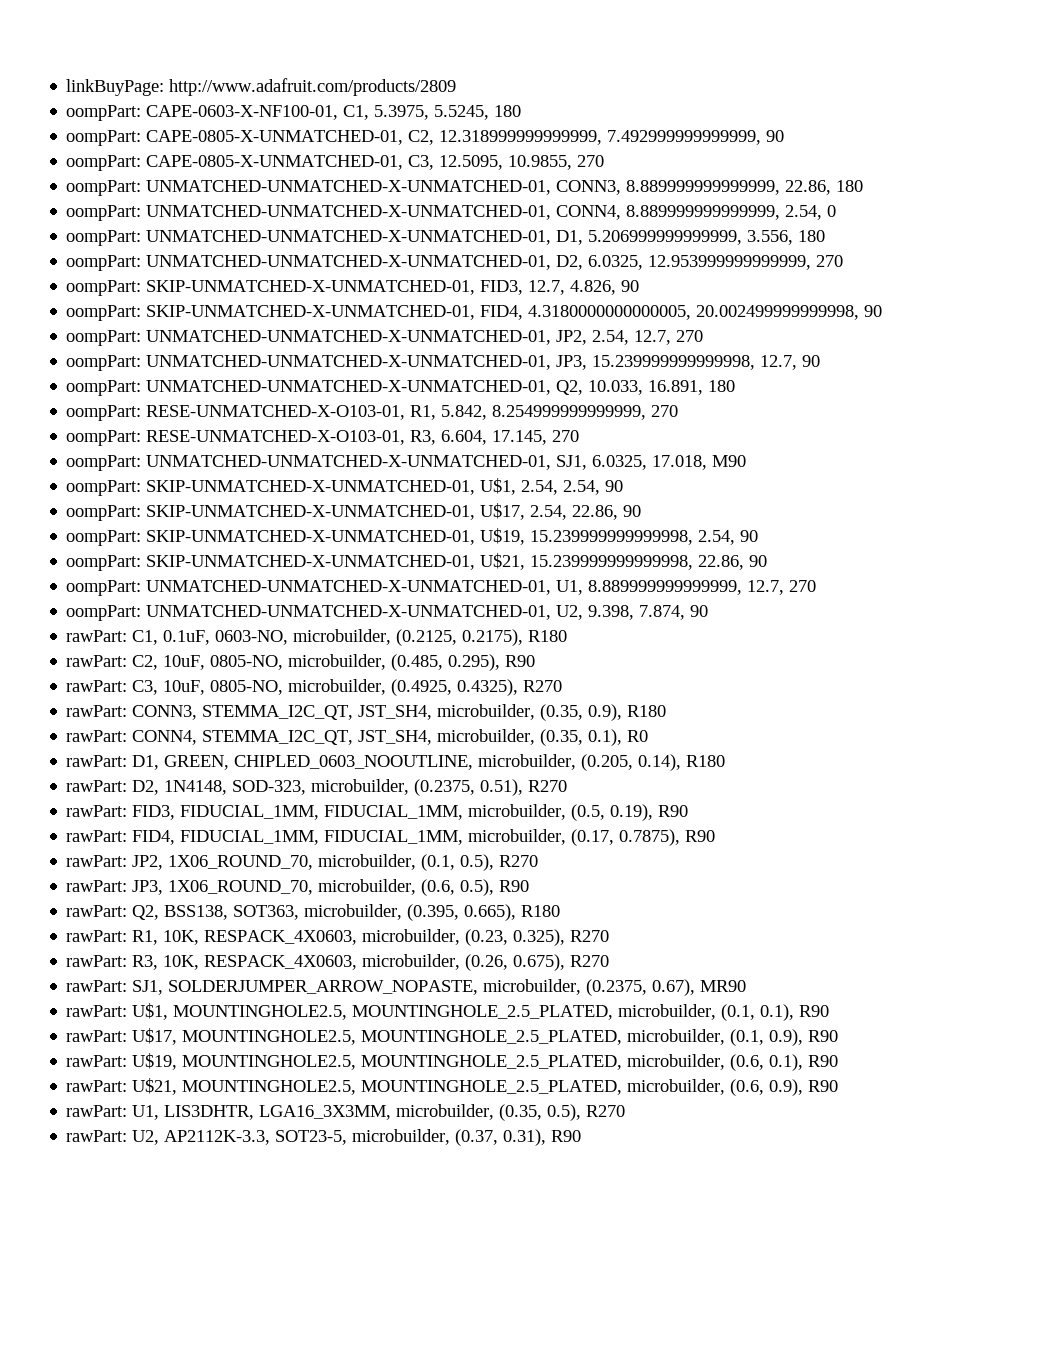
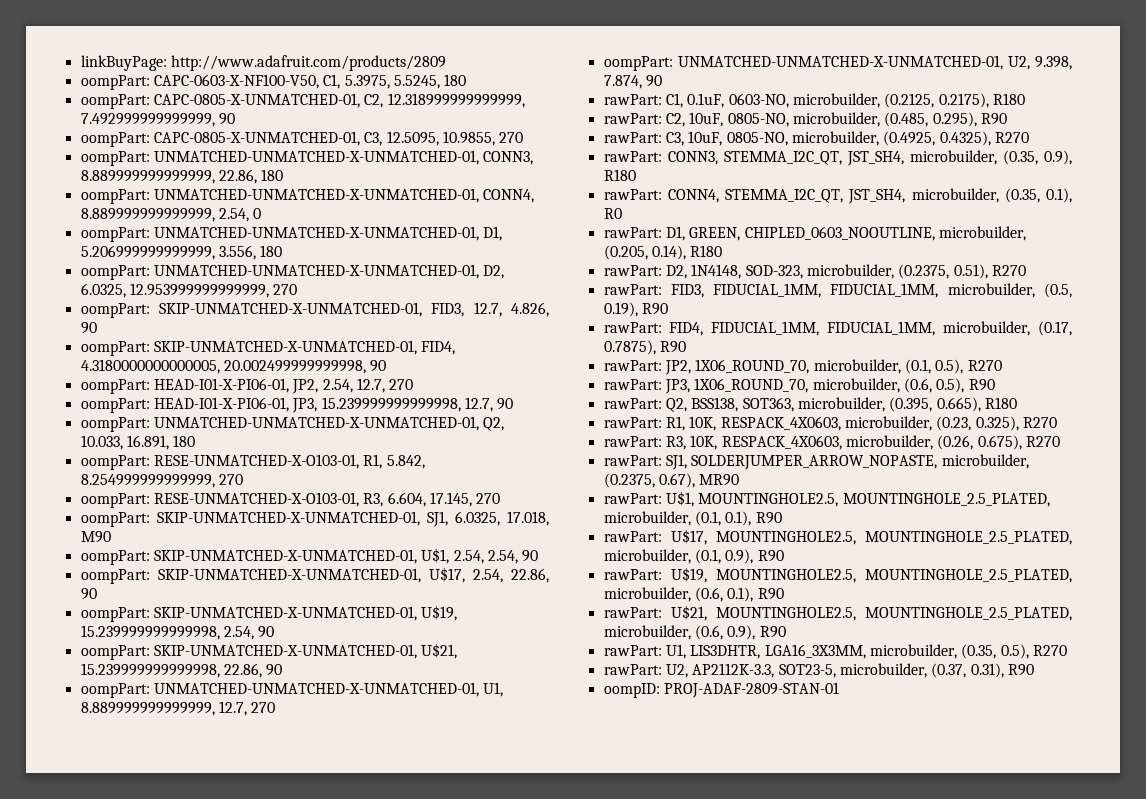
- oompPart: CAPE-0603-X-NF100-01, C1, 5.3975, 5.5245, 180
+ oompPart: CAPC-0603-X-NF100-V50, C1, 5.3975, 5.5245, 180
- oompPart: CAPE-0805-X-UNMATCHED-01, C2, 12.318999999999999, 7.492999999999999, 90
+ oompPart: CAPC-0805-X-UNMATCHED-01, C2, 12.318999999999999, 7.492999999999999, 90
- oompPart: CAPE-0805-X-UNMATCHED-01, C3, 12.5095, 10.9855, 270
+ oompPart: CAPC-0805-X-UNMATCHED-01, C3, 12.5095, 10.9855, 270
- oompPart: UNMATCHED-UNMATCHED-X-UNMATCHED-01, JP2, 2.54, 12.7, 270
+ oompPart: HEAD-I01-X-PI06-01, JP2, 2.54, 12.7, 270
- oompPart: UNMATCHED-UNMATCHED-X-UNMATCHED-01, JP3, 15.239999999999998, 12.7, 90
+ oompPart: HEAD-I01-X-PI06-01, JP3, 15.239999999999998, 12.7, 90
- oompPart: UNMATCHED-UNMATCHED-X-UNMATCHED-01, SJ1, 6.0325, 17.018, M90
+ oompPart: SKIP-UNMATCHED-X-UNMATCHED-01, SJ1, 6.0325, 17.018, M90
+ oompID: PROJ-ADAF-2809-STAN-01

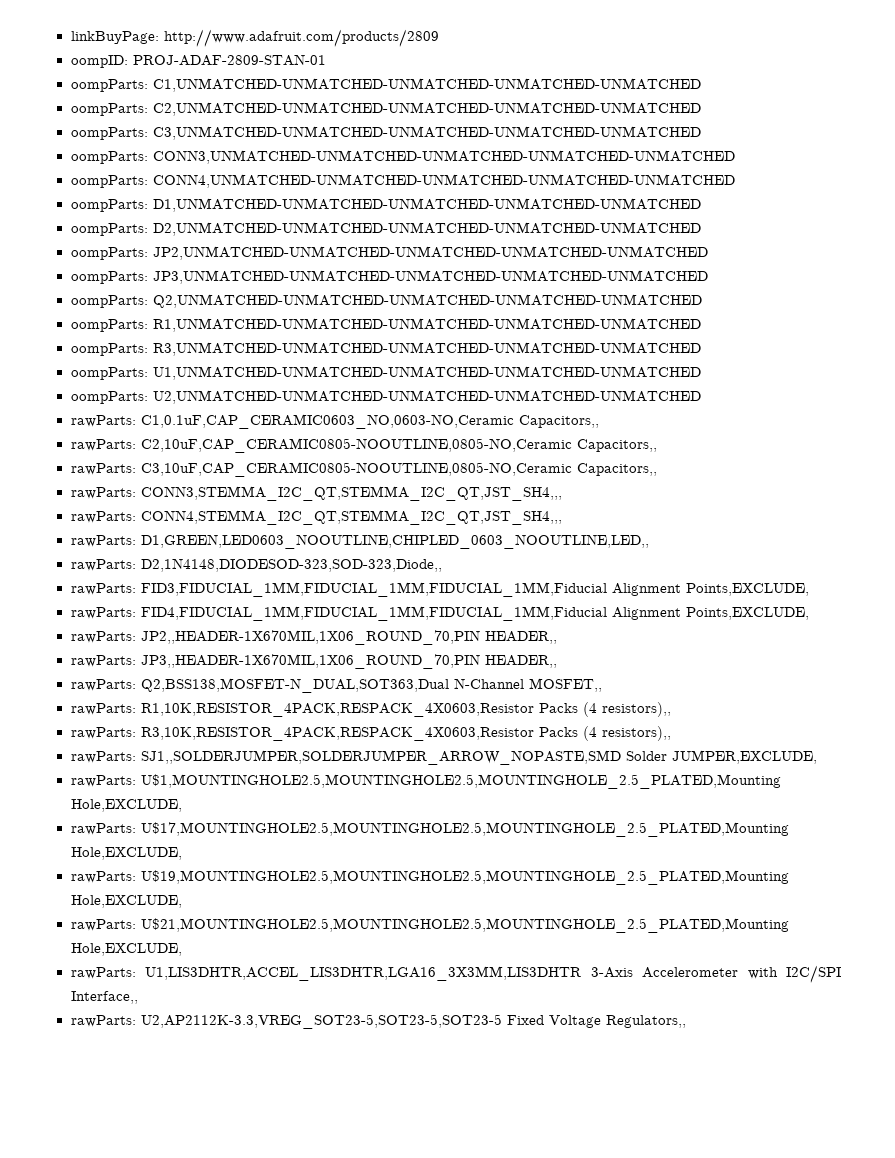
- oompPart: CAPC-0603-X-NF100-V50, C1, 5.3975, 5.5245, 180
- oompPart: CAPC-0805-X-UNMATCHED-01, C2, 12.318999999999999, 7.492999999999999, 90
- oompPart: CAPC-0805-X-UNMATCHED-01, C3, 12.5095, 10.9855, 270
- oompPart: UNMATCHED-UNMATCHED-X-UNMATCHED-01, CONN3, 8.889999999999999, 22.86, 180
- oompPart: UNMATCHED-UNMATCHED-X-UNMATCHED-01, CONN4, 8.889999999999999, 2.54, 0
- oompPart: UNMATCHED-UNMATCHED-X-UNMATCHED-01, D1, 5.206999999999999, 3.556, 180
- oompPart: UNMATCHED-UNMATCHED-X-UNMATCHED-01, D2, 6.0325, 12.953999999999999, 270
- oompPart: SKIP-UNMATCHED-X-UNMATCHED-01, FID3, 12.7, 4.826, 90
- oompPart: SKIP-UNMATCHED-X-UNMATCHED-01, FID4, 4.3180000000000005, 20.002499999999998, 90
- oompPart: HEAD-I01-X-PI06-01, JP2, 2.54, 12.7, 270
- oompPart: HEAD-I01-X-PI06-01, JP3, 15.239999999999998, 12.7, 90
- oompPart: UNMATCHED-UNMATCHED-X-UNMATCHED-01, Q2, 10.033, 16.891, 180
- oompPart: RESE-UNMATCHED-X-O103-01, R1, 5.842, 8.254999999999999, 270
- oompPart: RESE-UNMATCHED-X-O103-01, R3, 6.604, 17.145, 270
- oompPart: SKIP-UNMATCHED-X-UNMATCHED-01, SJ1, 6.0325, 17.018, M90
- oompPart: SKIP-UNMATCHED-X-UNMATCHED-01, U$1, 2.54, 2.54, 90
- oompPart: SKIP-UNMATCHED-X-UNMATCHED-01, U$17, 2.54, 22.86, 90
- oompPart: SKIP-UNMATCHED-X-UNMATCHED-01, U$19, 15.239999999999998, 2.54, 90
- oompPart: SKIP-UNMATCHED-X-UNMATCHED-01, U$21, 15.239999999999998, 22.86, 90
- oompPart: UNMATCHED-UNMATCHED-X-UNMATCHED-01, U1, 8.889999999999999, 12.7, 270
- oompPart: UNMATCHED-UNMATCHED-X-UNMATCHED-01, U2, 9.398, 7.874, 90
- rawPart: C1, 0.1uF, 0603-NO, microbuilder, (0.2125, 0.2175), R180
- rawPart: C2, 10uF, 0805-NO, microbuilder, (0.485, 0.295), R90
- rawPart: C3, 10uF, 0805-NO, microbuilder, (0.4925, 0.4325), R270
- rawPart: CONN3, STEMMA_I2C_QT, JST_SH4, microbuilder, (0.35, 0.9), R180
- rawPart: CONN4, STEMMA_I2C_QT, JST_SH4, microbuilder, (0.35, 0.1), R0
- rawPart: D1, GREEN, CHIPLED_0603_NOOUTLINE, microbuilder, (0.205, 0.14), R180
- rawPart: D2, 1N4148, SOD-323, microbuilder, (0.2375, 0.51), R270
- rawPart: FID3, FIDUCIAL_1MM, FIDUCIAL_1MM, microbuilder, (0.5, 0.19), R90
- rawPart: FID4, FIDUCIAL_1MM, FIDUCIAL_1MM, microbuilder, (0.17, 0.7875), R90
- rawPart: JP2, 1X06_ROUND_70, microbuilder, (0.1, 0.5), R270
- rawPart: JP3, 1X06_ROUND_70, microbuilder, (0.6, 0.5), R90
- rawPart: Q2, BSS138, SOT363, microbuilder, (0.395, 0.665), R180
- rawPart: R1, 10K, RESPACK_4X0603, microbuilder, (0.23, 0.325), R270
- rawPart: R3, 10K, RESPACK_4X0603, microbuilder, (0.26, 0.675), R270
- rawPart: SJ1, SOLDERJUMPER_ARROW_NOPASTE, microbuilder, (0.2375, 0.67), MR90
- rawPart: U$1, MOUNTINGHOLE2.5, MOUNTINGHOLE_2.5_PLATED, microbuilder, (0.1, 0.1), R90
- rawPart: U$17, MOUNTINGHOLE2.5, MOUNTINGHOLE_2.5_PLATED, microbuilder, (0.1, 0.9), R90
- rawPart: U$19, MOUNTINGHOLE2.5, MOUNTINGHOLE_2.5_PLATED, microbuilder, (0.6, 0.1), R90
- rawPart: U$21, MOUNTINGHOLE2.5, MOUNTINGHOLE_2.5_PLATED, microbuilder, (0.6, 0.9), R90
- rawPart: U1, LIS3DHTR, LGA16_3X3MM, microbuilder, (0.35, 0.5), R270
- rawPart: U2, AP2112K-3.3, SOT23-5, microbuilder, (0.37, 0.31), R90
  oompID: PROJ-ADAF-2809-STAN-01
+ oompParts: C1,UNMATCHED-UNMATCHED-UNMATCHED-UNMATCHED-UNMATCHED
+ oompParts: C2,UNMATCHED-UNMATCHED-UNMATCHED-UNMATCHED-UNMATCHED
+ oompParts: C3,UNMATCHED-UNMATCHED-UNMATCHED-UNMATCHED-UNMATCHED
+ oompParts: CONN3,UNMATCHED-UNMATCHED-UNMATCHED-UNMATCHED-UNMATCHED
+ oompParts: CONN4,UNMATCHED-UNMATCHED-UNMATCHED-UNMATCHED-UNMATCHED
+ oompParts: D1,UNMATCHED-UNMATCHED-UNMATCHED-UNMATCHED-UNMATCHED
+ oompParts: D2,UNMATCHED-UNMATCHED-UNMATCHED-UNMATCHED-UNMATCHED
+ oompParts: JP2,UNMATCHED-UNMATCHED-UNMATCHED-UNMATCHED-UNMATCHED
+ oompParts: JP3,UNMATCHED-UNMATCHED-UNMATCHED-UNMATCHED-UNMATCHED
+ oompParts: Q2,UNMATCHED-UNMATCHED-UNMATCHED-UNMATCHED-UNMATCHED
+ oompParts: R1,UNMATCHED-UNMATCHED-UNMATCHED-UNMATCHED-UNMATCHED
+ oompParts: R3,UNMATCHED-UNMATCHED-UNMATCHED-UNMATCHED-UNMATCHED
+ oompParts: U1,UNMATCHED-UNMATCHED-UNMATCHED-UNMATCHED-UNMATCHED
+ oompParts: U2,UNMATCHED-UNMATCHED-UNMATCHED-UNMATCHED-UNMATCHED
+ rawParts: C1,0.1uF,CAP_CERAMIC0603_NO,0603-NO,Ceramic Capacitors,,
+ rawParts: C2,10uF,CAP_CERAMIC0805-NOOUTLINE,0805-NO,Ceramic Capacitors,,
+ rawParts: C3,10uF,CAP_CERAMIC0805-NOOUTLINE,0805-NO,Ceramic Capacitors,,
+ rawParts: CONN3,STEMMA_I2C_QT,STEMMA_I2C_QT,JST_SH4,,,
+ rawParts: CONN4,STEMMA_I2C_QT,STEMMA_I2C_QT,JST_SH4,,,
+ rawParts: D1,GREEN,LED0603_NOOUTLINE,CHIPLED_0603_NOOUTLINE,LED,,
+ rawParts: D2,1N4148,DIODESOD-323,SOD-323,Diode,,
+ rawParts: FID3,FIDUCIAL_1MM,FIDUCIAL_1MM,FIDUCIAL_1MM,Fiducial Alignment Points,EXCLUDE,
+ rawParts: FID4,FIDUCIAL_1MM,FIDUCIAL_1MM,FIDUCIAL_1MM,Fiducial Alignment Points,EXCLUDE,
+ rawParts: JP2,,HEADER-1X670MIL,1X06_ROUND_70,PIN HEADER,,
+ rawParts: JP3,,HEADER-1X670MIL,1X06_ROUND_70,PIN HEADER,,
+ rawParts: Q2,BSS138,MOSFET-N_DUAL,SOT363,Dual N-Channel MOSFET,,
+ rawParts: R1,10K,RESISTOR_4PACK,RESPACK_4X0603,Resistor Packs (4 resistors),,
+ rawParts: R3,10K,RESISTOR_4PACK,RESPACK_4X0603,Resistor Packs (4 resistors),,
+ rawParts: SJ1,,SOLDERJUMPER,SOLDERJUMPER_ARROW_NOPASTE,SMD Solder JUMPER,EXCLUDE,
+ rawParts: U$1,MOUNTINGHOLE2.5,MOUNTINGHOLE2.5,MOUNTINGHOLE_2.5_PLATED,Mounting Hole,EXCLUDE,
+ rawParts: U$17,MOUNTINGHOLE2.5,MOUNTINGHOLE2.5,MOUNTINGHOLE_2.5_PLATED,Mounting Hole,EXCLUDE,
+ rawParts: U$19,MOUNTINGHOLE2.5,MOUNTINGHOLE2.5,MOUNTINGHOLE_2.5_PLATED,Mounting Hole,EXCLUDE,
+ rawParts: U$21,MOUNTINGHOLE2.5,MOUNTINGHOLE2.5,MOUNTINGHOLE_2.5_PLATED,Mounting Hole,EXCLUDE,
+ rawParts: U1,LIS3DHTR,ACCEL_LIS3DHTR,LGA16_3X3MM,LIS3DHTR 3-Axis Accelerometer with I2C/SPI Interface,,
+ rawParts: U2,AP2112K-3.3,VREG_SOT23-5,SOT23-5,SOT23-5 Fixed Voltage Regulators,,

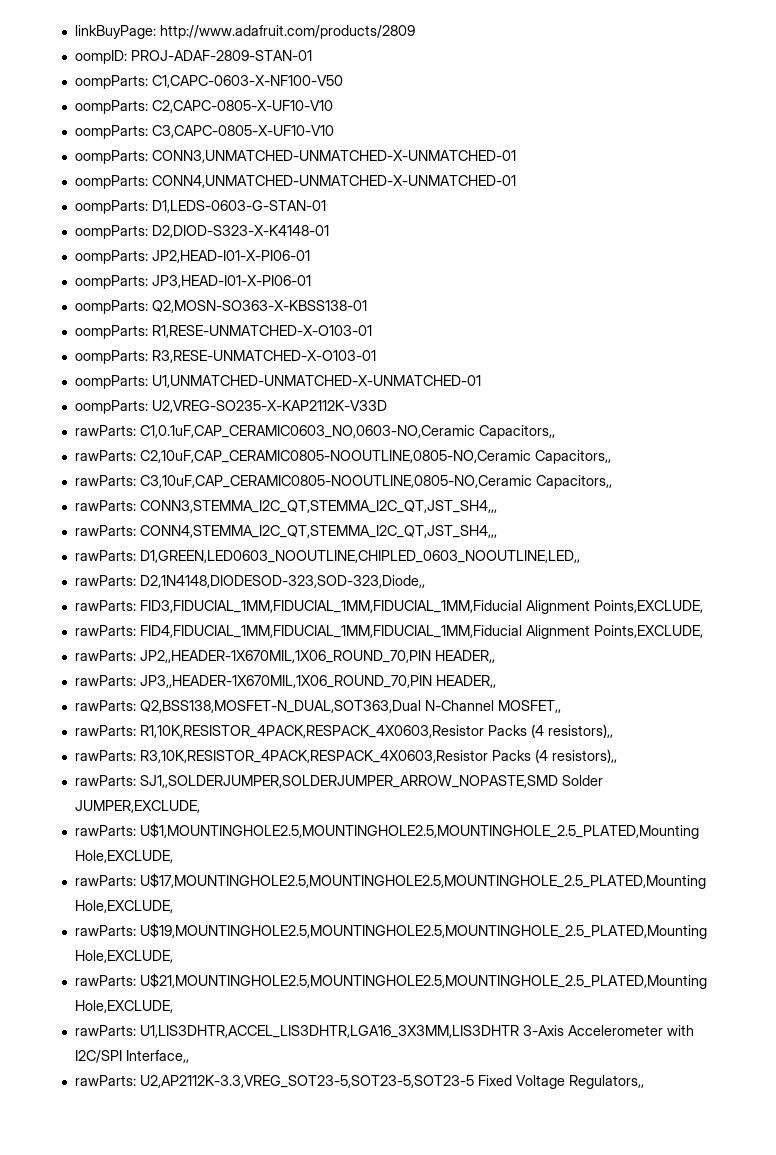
- oompParts: C1,UNMATCHED-UNMATCHED-UNMATCHED-UNMATCHED-UNMATCHED
- oompParts: C2,UNMATCHED-UNMATCHED-UNMATCHED-UNMATCHED-UNMATCHED
- oompParts: C3,UNMATCHED-UNMATCHED-UNMATCHED-UNMATCHED-UNMATCHED
- oompParts: CONN3,UNMATCHED-UNMATCHED-UNMATCHED-UNMATCHED-UNMATCHED
- oompParts: CONN4,UNMATCHED-UNMATCHED-UNMATCHED-UNMATCHED-UNMATCHED
- oompParts: D1,UNMATCHED-UNMATCHED-UNMATCHED-UNMATCHED-UNMATCHED
- oompParts: D2,UNMATCHED-UNMATCHED-UNMATCHED-UNMATCHED-UNMATCHED
- oompParts: JP2,UNMATCHED-UNMATCHED-UNMATCHED-UNMATCHED-UNMATCHED
- oompParts: JP3,UNMATCHED-UNMATCHED-UNMATCHED-UNMATCHED-UNMATCHED
- oompParts: Q2,UNMATCHED-UNMATCHED-UNMATCHED-UNMATCHED-UNMATCHED
- oompParts: R1,UNMATCHED-UNMATCHED-UNMATCHED-UNMATCHED-UNMATCHED
- oompParts: R3,UNMATCHED-UNMATCHED-UNMATCHED-UNMATCHED-UNMATCHED
- oompParts: U1,UNMATCHED-UNMATCHED-UNMATCHED-UNMATCHED-UNMATCHED
- oompParts: U2,UNMATCHED-UNMATCHED-UNMATCHED-UNMATCHED-UNMATCHED
+ oompParts: C1,CAPC-0603-X-NF100-V50
+ oompParts: C2,CAPC-0805-X-UF10-V10
+ oompParts: C3,CAPC-0805-X-UF10-V10
+ oompParts: CONN3,UNMATCHED-UNMATCHED-X-UNMATCHED-01
+ oompParts: CONN4,UNMATCHED-UNMATCHED-X-UNMATCHED-01
+ oompParts: D1,LEDS-0603-G-STAN-01
+ oompParts: D2,DIOD-S323-X-K4148-01
+ oompParts: JP2,HEAD-I01-X-PI06-01
+ oompParts: JP3,HEAD-I01-X-PI06-01
+ oompParts: Q2,MOSN-SO363-X-KBSS138-01
+ oompParts: R1,RESE-UNMATCHED-X-O103-01
+ oompParts: R3,RESE-UNMATCHED-X-O103-01
+ oompParts: U1,UNMATCHED-UNMATCHED-X-UNMATCHED-01
+ oompParts: U2,VREG-SO235-X-KAP2112K-V33D

